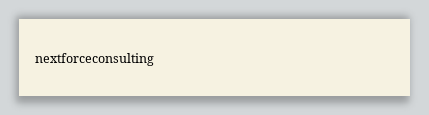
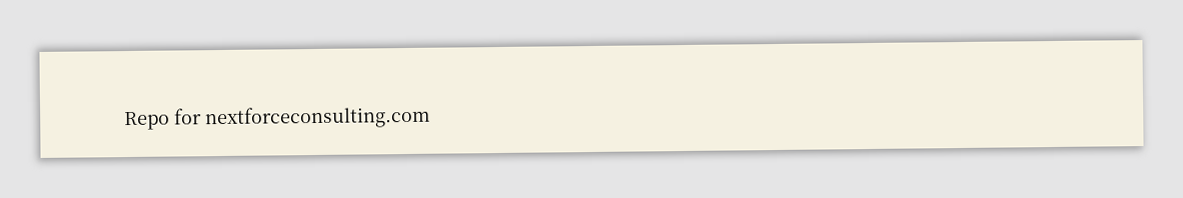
- nextforceconsulting
+ Repo for nextforceconsulting.com

